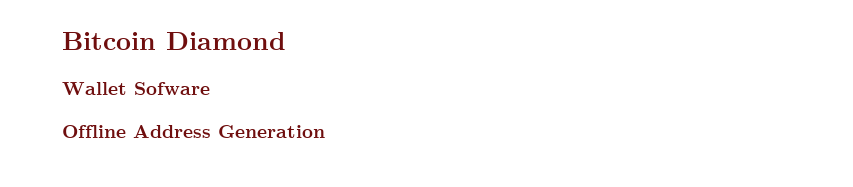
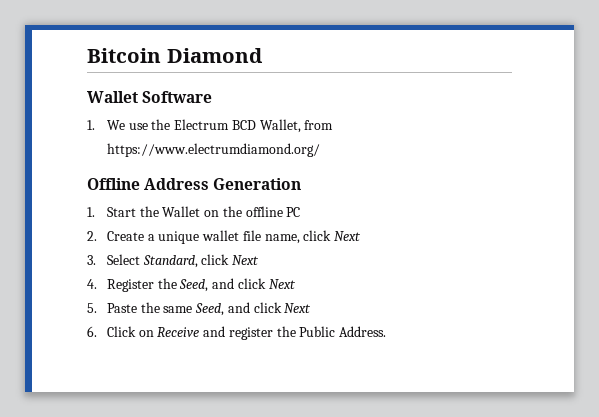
- Wallet Sofware
+ Wallet Software
+ 1. We use the Electrum BCD Wallet, from https://www.electrumdiamond.org/
  Offline Address Generation
+ 1. Start the Wallet on the offline PC
+ 2. Create a unique wallet file name, click Next
+ 3. Select Standard, click Next
+ 4. Register the Seed, and click Next
+ 5. Paste the same Seed, and click Next
+ 6. Click on Receive and register the Public Address.

